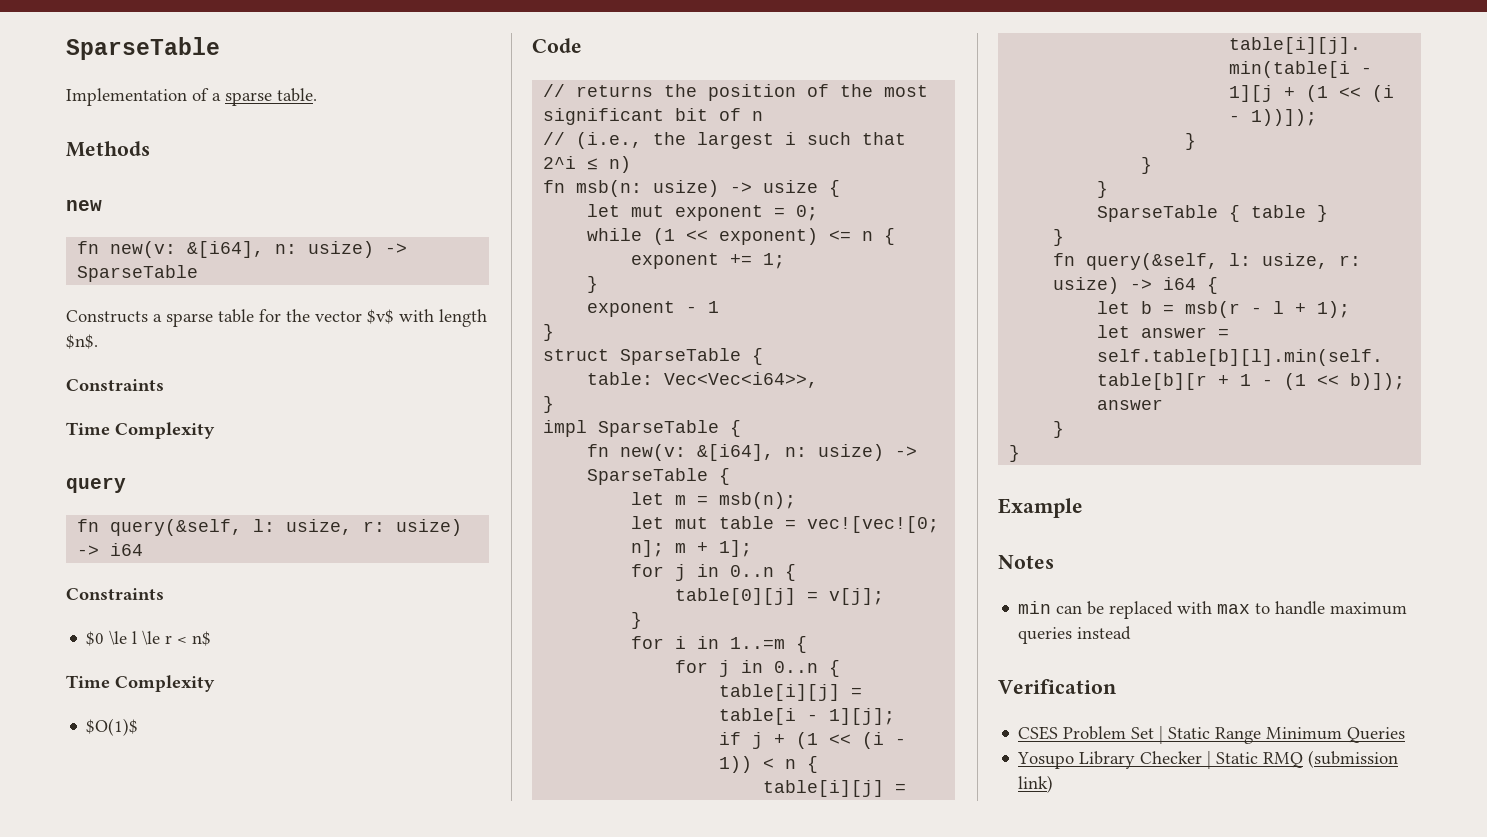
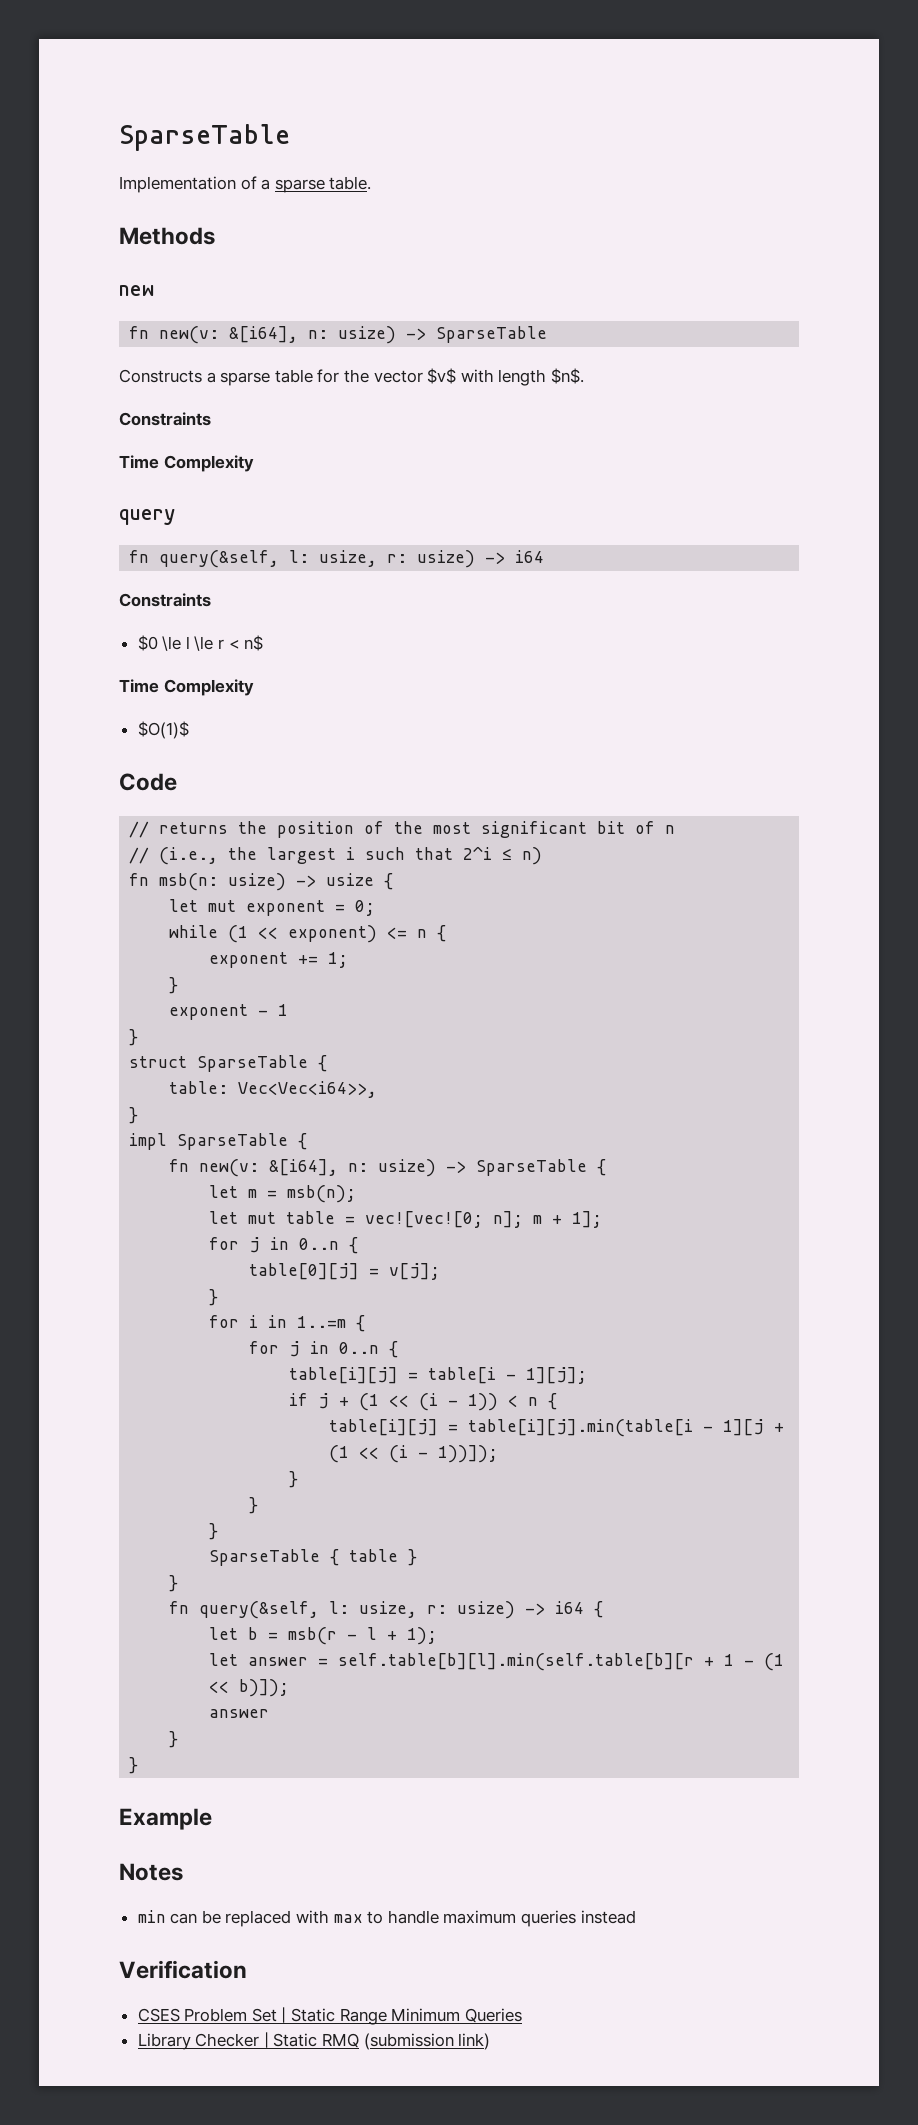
- Yosupo Library Checker | Static RMQ (submission link)
+ Library Checker | Static RMQ (submission link)

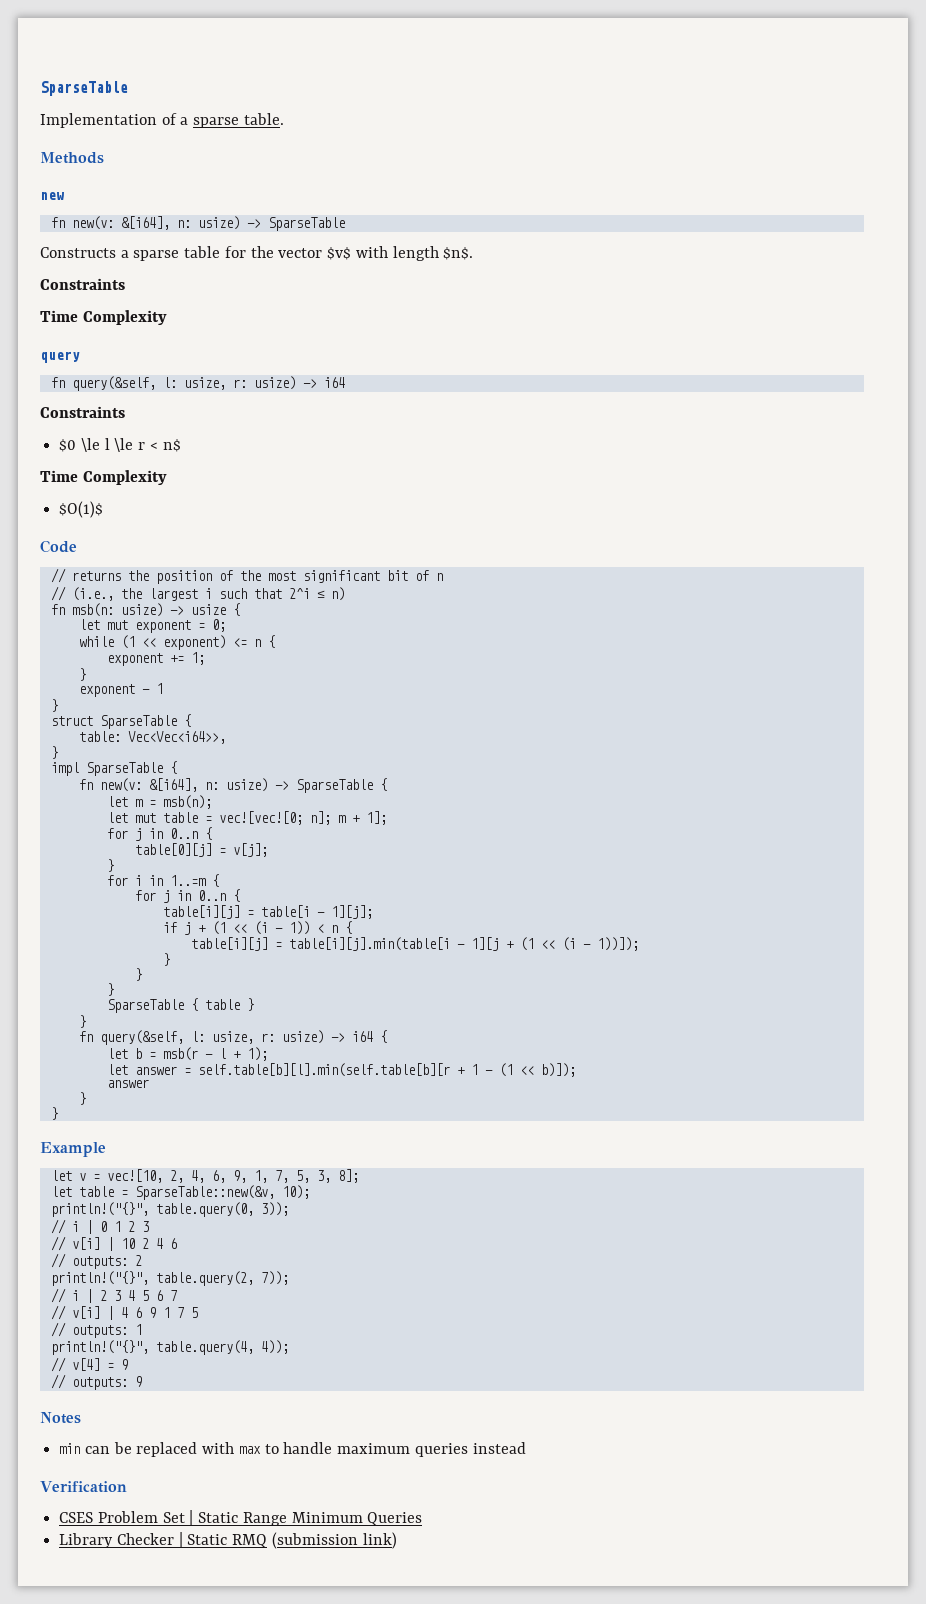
+ let v = vec![10, 2, 4, 6, 9, 1, 7, 5, 3, 8];
+ let table = SparseTable::new(&v, 10);
+ println!("{}", table.query(0, 3));
+ // i | 0 1 2 3
+ // v[i] | 10 2 4 6
+ // outputs: 2
+ println!("{}", table.query(2, 7));
+ // i | 2 3 4 5 6 7
+ // v[i] | 4 6 9 1 7 5
+ // outputs: 1
+ println!("{}", table.query(4, 4));
+ // v[4] = 9
+ // outputs: 9

